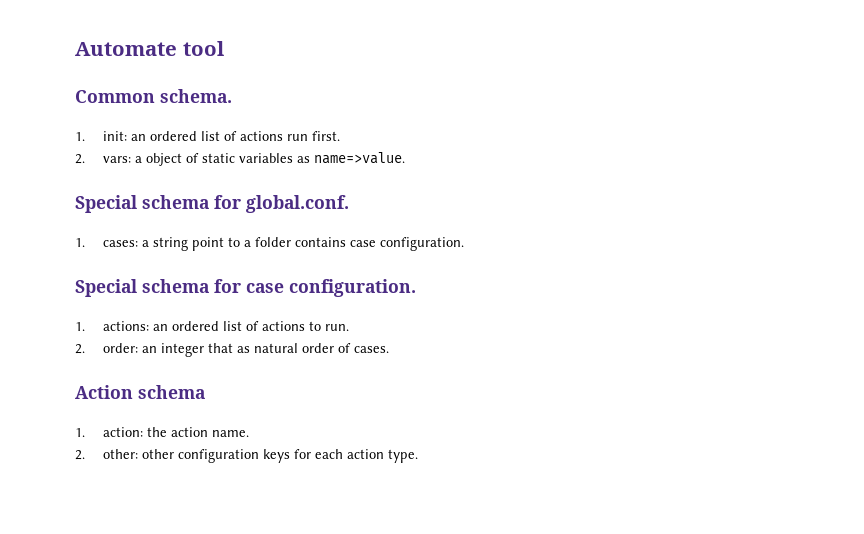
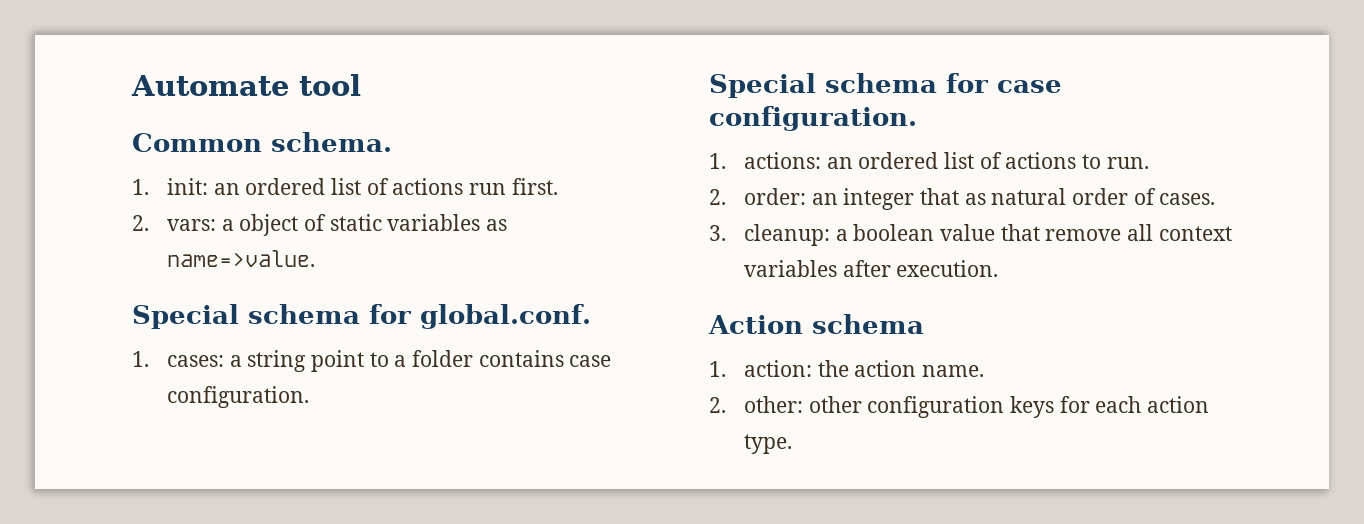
+ 3. cleanup: a boolean value that remove all context variables after execution.

